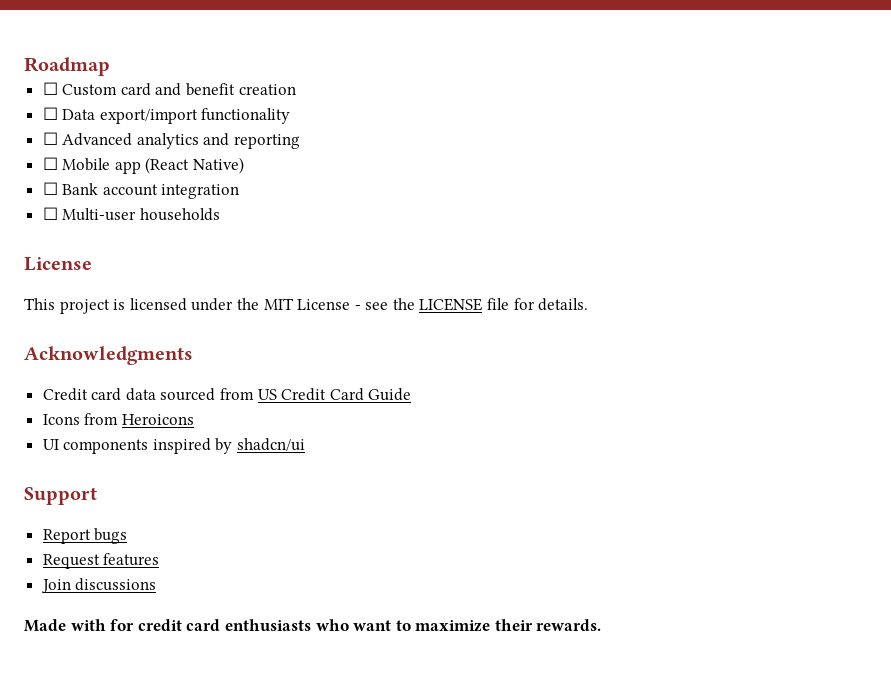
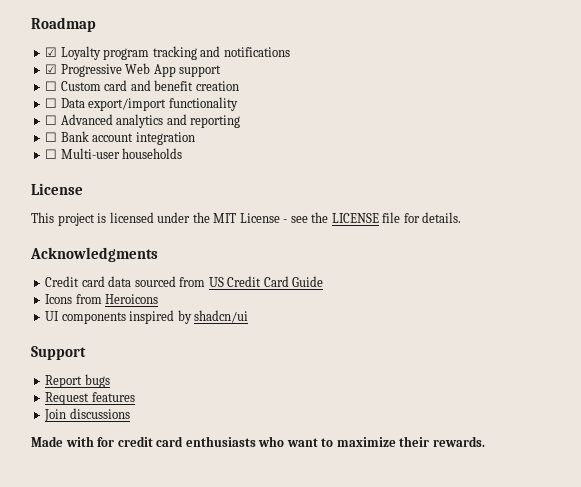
+ ☑ Loyalty program tracking and notifications
+ ☑ Progressive Web App support
- ☐ Mobile app (React Native)

